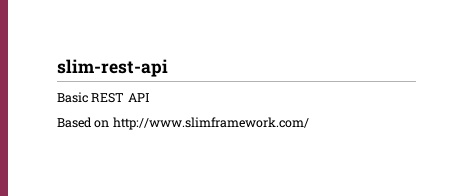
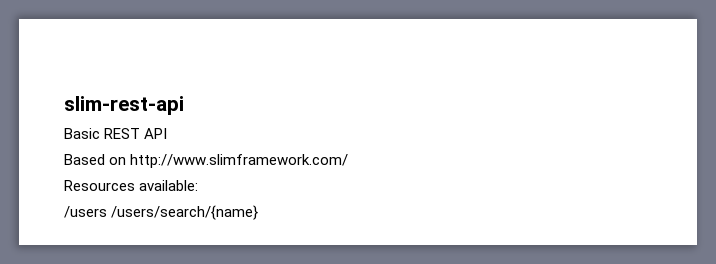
+ Resources available:
+ /users /users/search/{name}

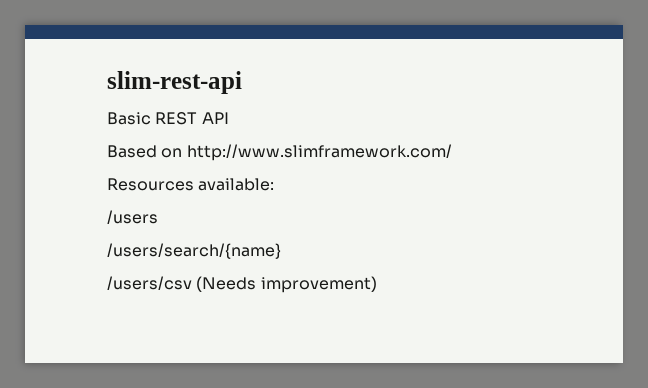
- /users /users/search/{name}
+ /users
+ /users/search/{name}
+ /users/csv (Needs improvement)

